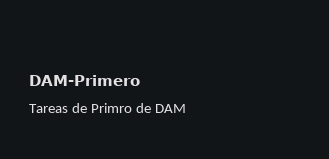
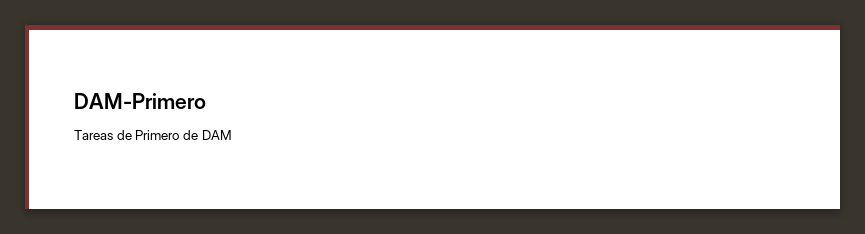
- Tareas de Primro de DAM
+ Tareas de Primero de DAM

